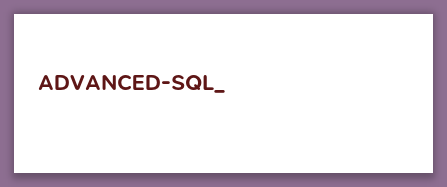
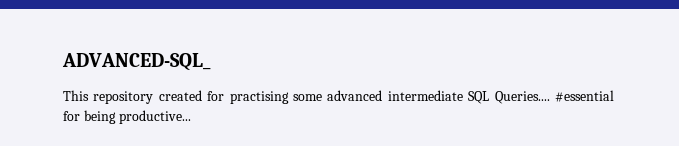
+ This repository created for practising some advanced intermediate SQL Queries.... #essential for being productive...

